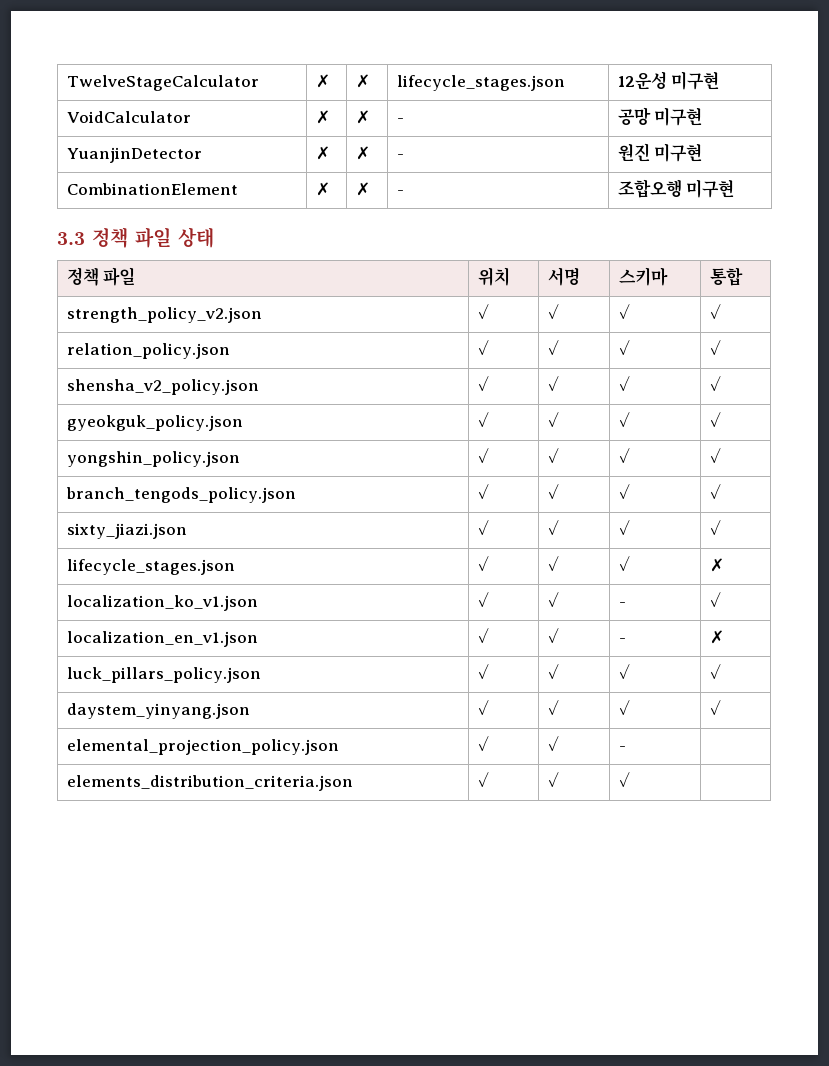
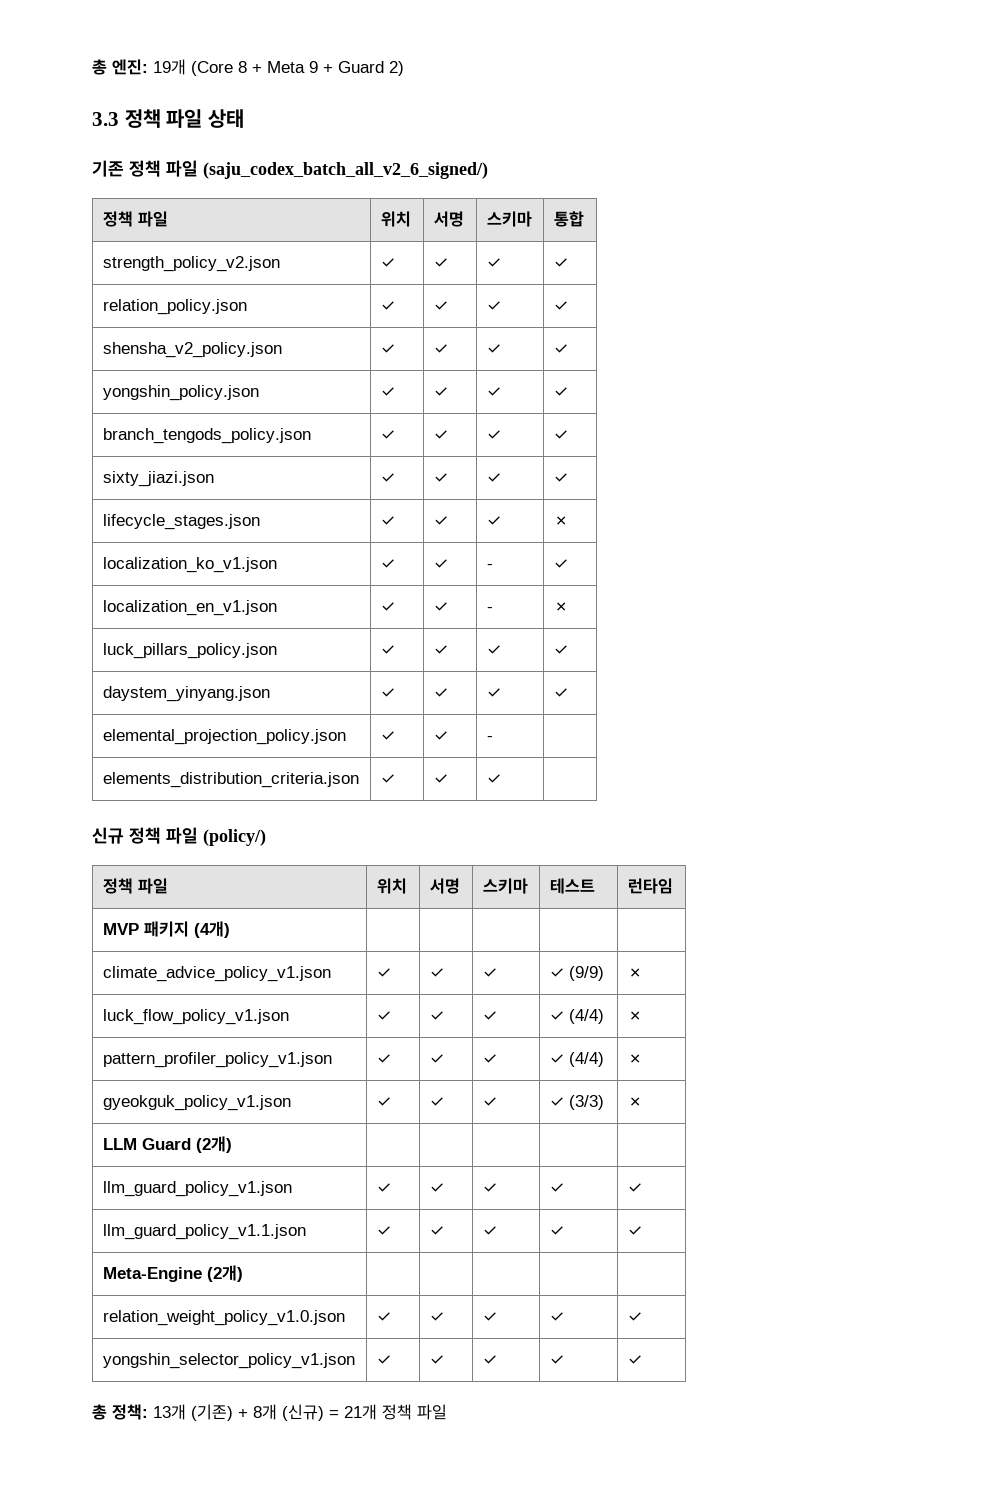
- TwelveStageCalculator | ✗ | ✗ | lifecycle_stages.json | 12운성 미구현
- VoidCalculator | ✗ | ✗ | - | 공망 미구현
- YuanjinDetector | ✗ | ✗ | - | 원진 미구현
- CombinationElement | ✗ | ✗ | - | 조합오행 미구현
+ 총 엔진: 19개 (Core 8 + Meta 9 + Guard 2)
+ 기존 정책 파일 (saju_codex_batch_all_v2_6_signed/)
- gyeokguk_policy.json | ✓ | ✓ | ✓ | ✓
+ 신규 정책 파일 (policy/)
+ 정책 파일 | 위치 | 서명 | 스키마 | 테스트 | 런타임
+ MVP 패키지 (4개) | | | | |
+ climate_advice_policy_v1.json | ✓ | ✓ | ✓ | ✓ (9/9) | ✗
+ luck_flow_policy_v1.json | ✓ | ✓ | ✓ | ✓ (4/4) | ✗
+ pattern_profiler_policy_v1.json | ✓ | ✓ | ✓ | ✓ (4/4) | ✗
+ gyeokguk_policy_v1.json | ✓ | ✓ | ✓ | ✓ (3/3) | ✗
+ LLM Guard (2개) | | | | |
+ llm_guard_policy_v1.json | ✓ | ✓ | ✓ | ✓ | ✓
+ llm_guard_policy_v1.1.json | ✓ | ✓ | ✓ | ✓ | ✓
+ Meta-Engine (2개) | | | | |
+ relation_weight_policy_v1.0.json | ✓ | ✓ | ✓ | ✓ | ✓
+ yongshin_selector_policy_v1.json | ✓ | ✓ | ✓ | ✓ | ✓
+ 총 정책: 13개 (기존) + 8개 (신규) = 21개 정책 파일

